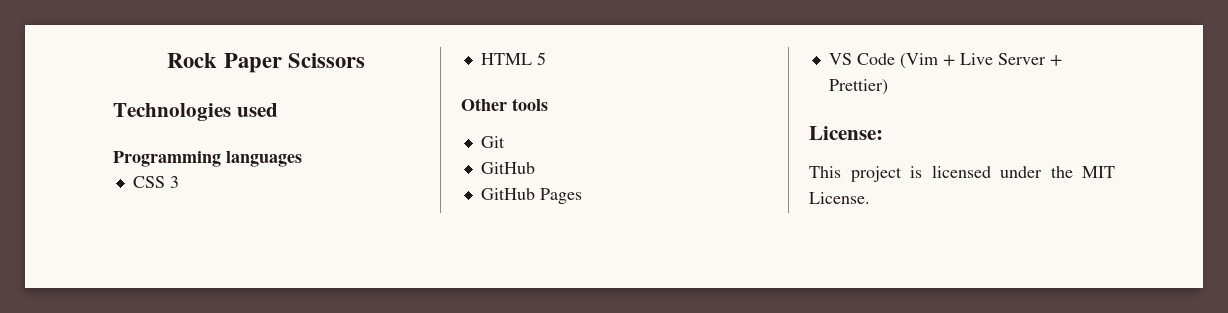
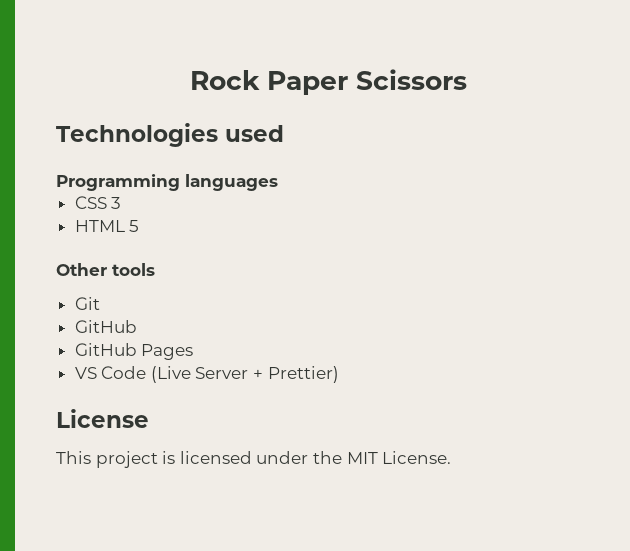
- VS Code (Vim + Live Server + Prettier)
+ VS Code (Live Server + Prettier)
- License:
+ License

